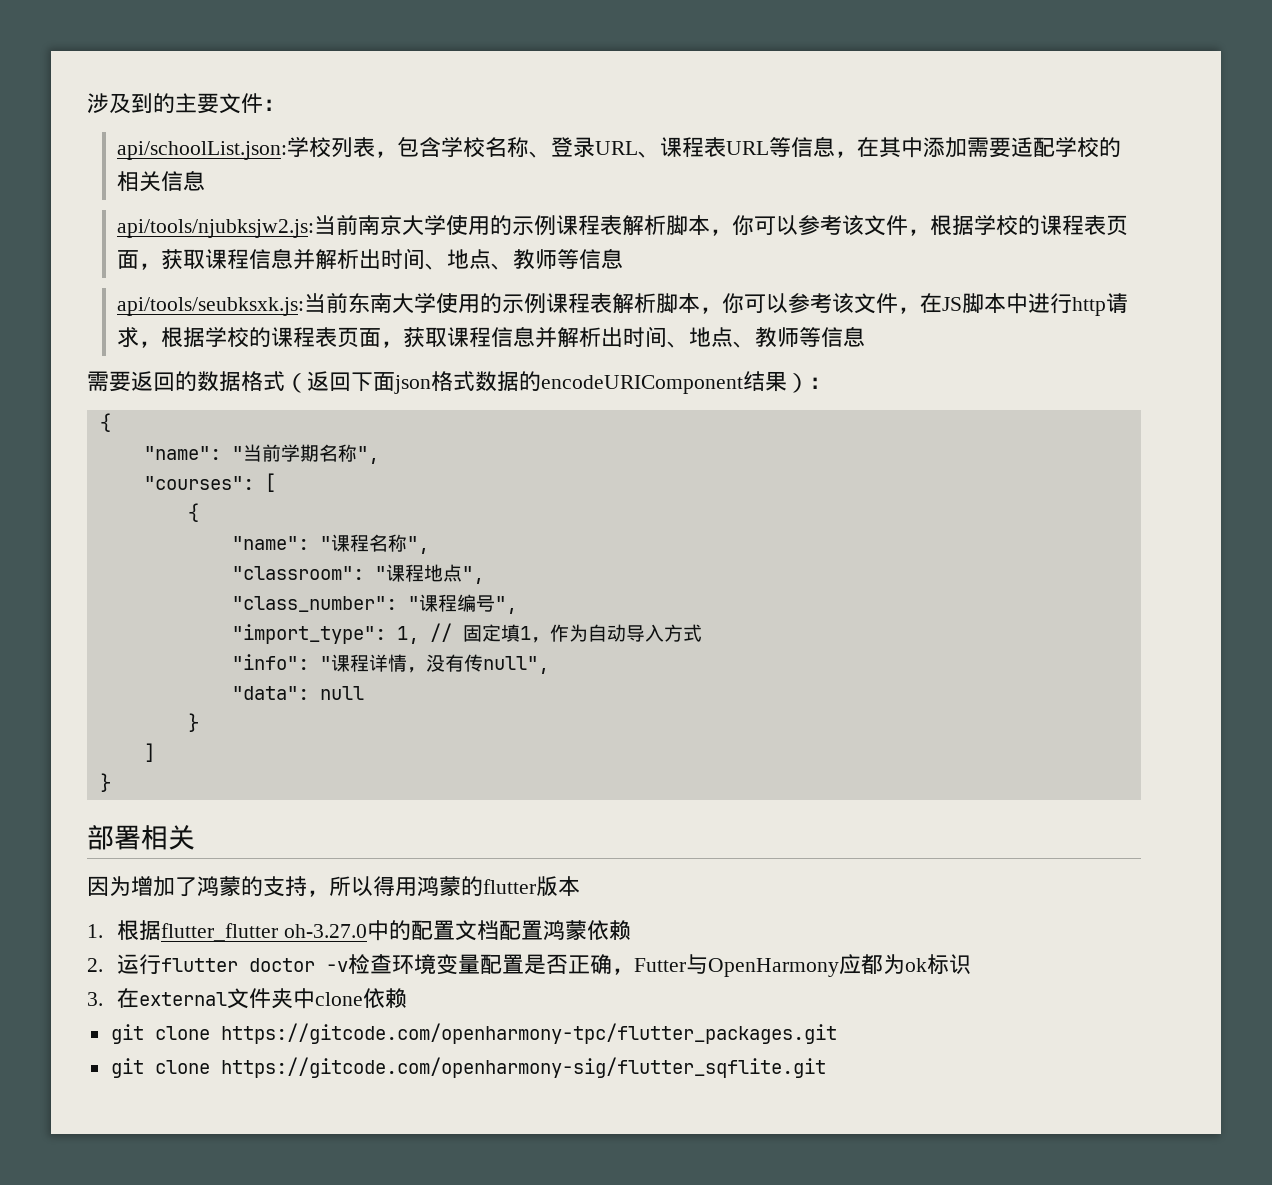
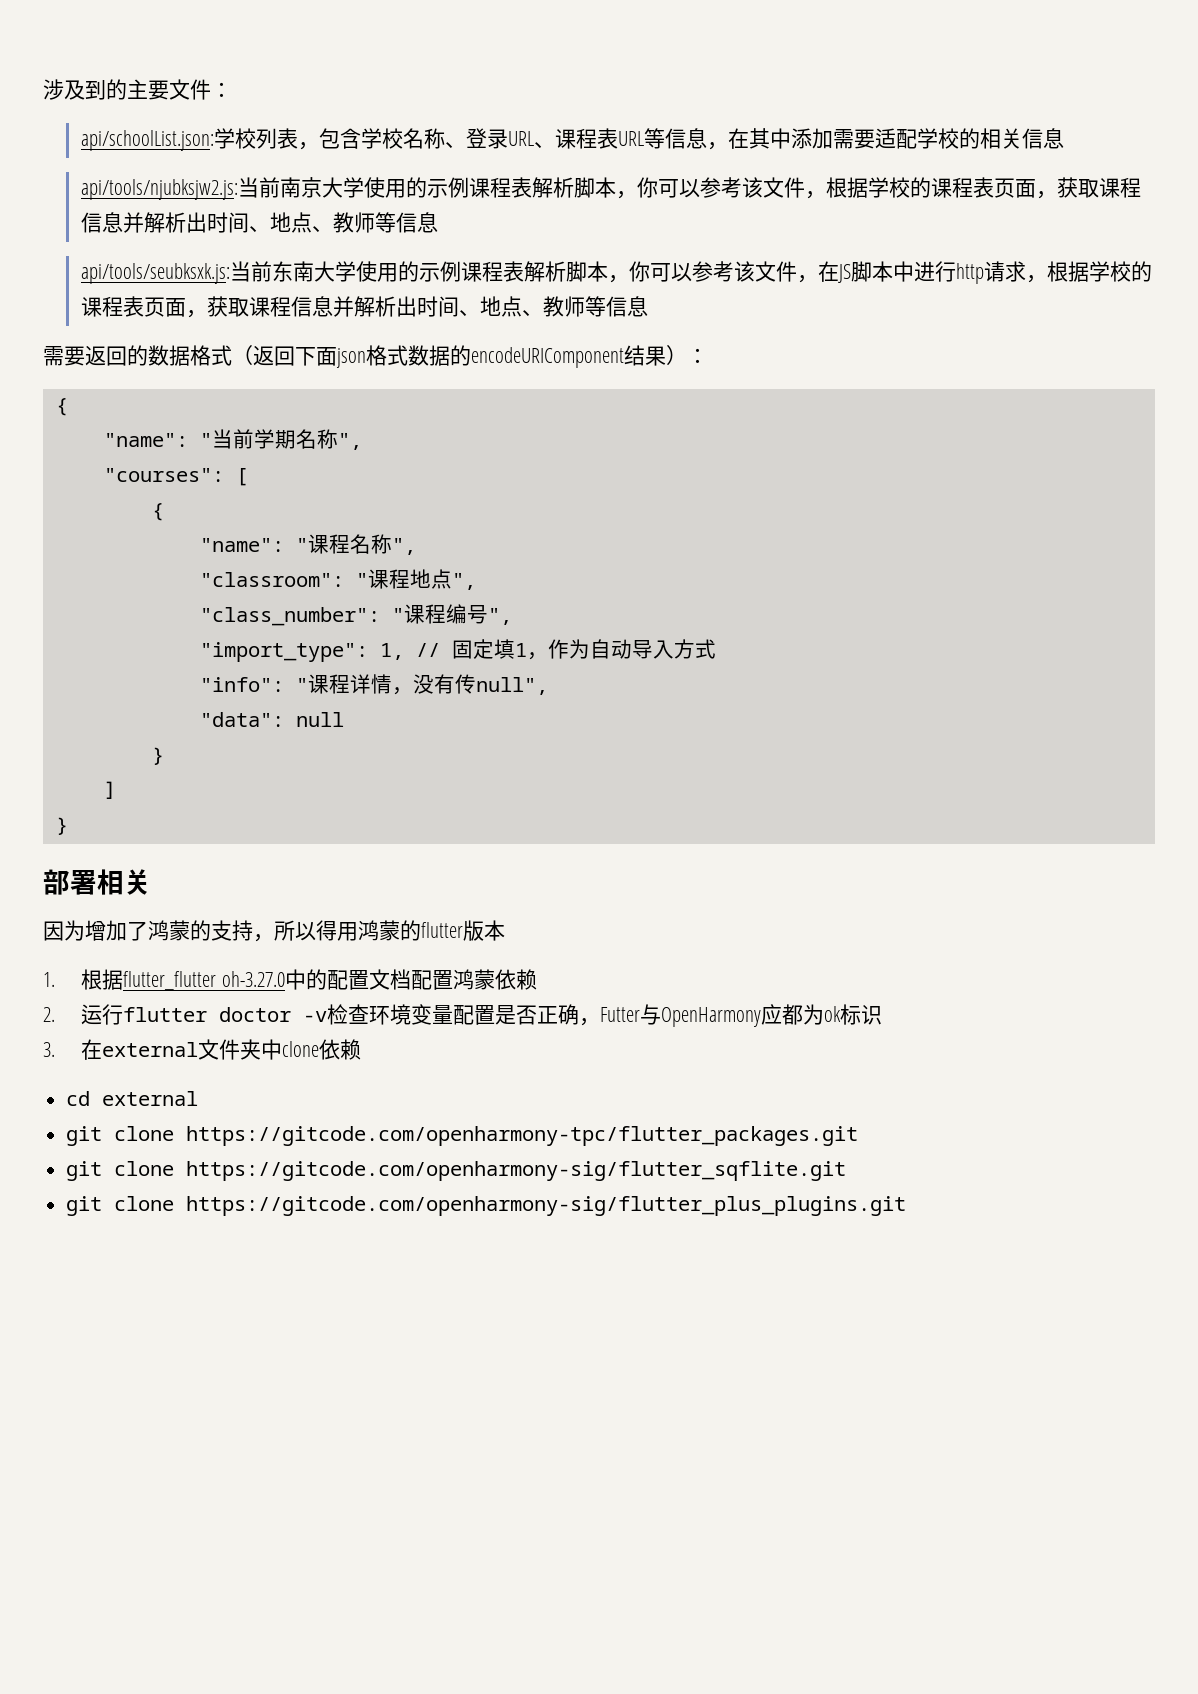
+ cd external
+ git clone https://gitcode.com/openharmony-sig/flutter_plus_plugins.git

